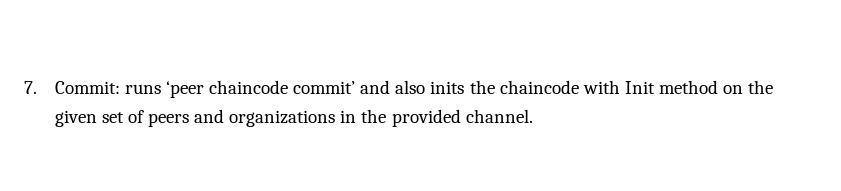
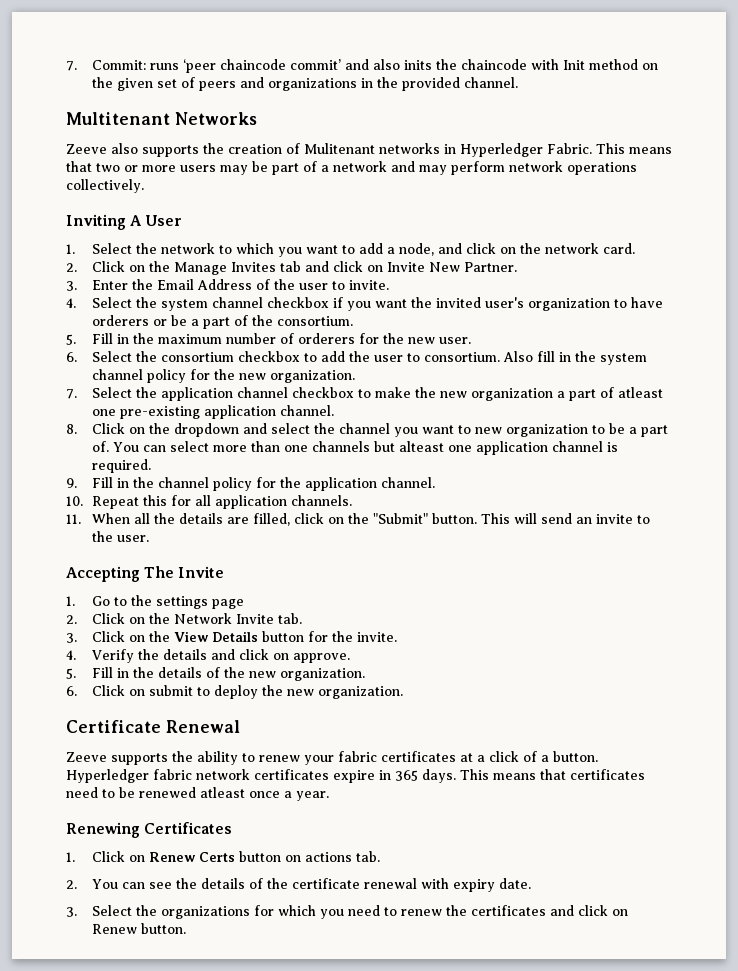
+ Multitenant Networks
+ Zeeve also supports the creation of Mulitenant networks in Hyperledger Fabric. This means that two or more users may be part of a network and may perform network operations collectively.
+ Inviting A User
+ 1. Select the network to which you want to add a node, and click on the network card.
+ 2. Click on the Manage Invites tab and click on Invite New Partner.
+ 3. Enter the Email Address of the user to invite.
+ 4. Select the system channel checkbox if you want the invited user's organization to have orderers or be a part of the consortium.
+ 5. Fill in the maximum number of orderers for the new user.
+ 6. Select the consortium checkbox to add the user to consortium. Also fill in the system channel policy for the new organization.
+ 7. Select the application channel checkbox to make the new organization a part of atleast one pre-existing application channel.
+ 8. Click on the dropdown and select the channel you want to new organization to be a part of. You can select more than one channels but alteast one application channel is required.
+ 9. Fill in the channel policy for the application channel.
+ 10. Repeat this for all application channels.
+ 11. When all the details are filled, click on the "Submit" button. This will send an invite to the user.
+ Accepting The Invite
+ 1. Go to the settings page
+ 2. Click on the Network Invite tab.
+ 3. Click on the View Details button for the invite.
+ 4. Verify the details and click on approve.
+ 5. Fill in the details of the new organization.
+ 6. Click on submit to deploy the new organization.
+ Certificate Renewal
+ Zeeve supports the ability to renew your fabric certificates at a click of a button. Hyperledger fabric network certificates expire in 365 days. This means that certificates need to be renewed atleast once a year.
+ Renewing Certificates
+ 1. Click on Renew Certs button on actions tab.
+ 2. You can see the details of the certificate renewal with expiry date.
+ 3. Select the organizations for which you need to renew the certificates and click on Renew button.

